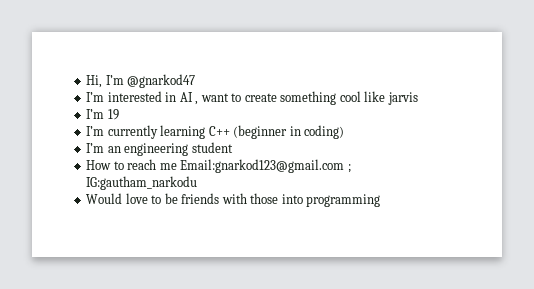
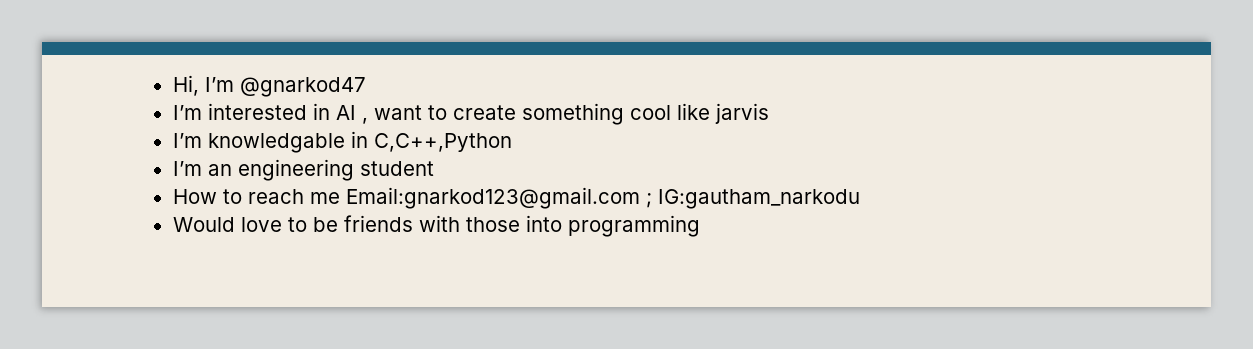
- I’m 19
- I’m currently learning C++ (beginner in coding)
+ I’m knowledgable in C,C++,Python

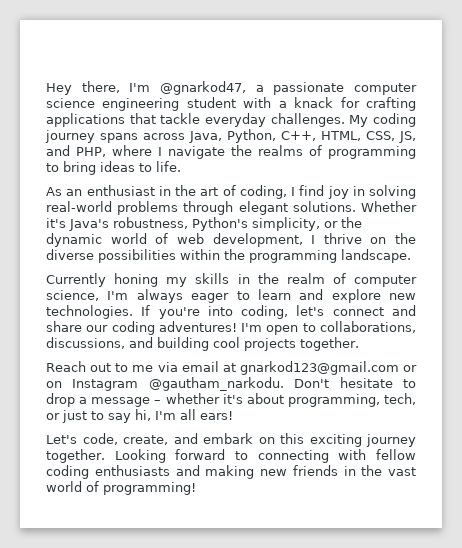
- Hi, I’m @gnarkod47
- I’m interested in AI , want to create something cool like jarvis
- I’m knowledgable in C,C++,Python
- I’m an engineering student
- How to reach me Email:gnarkod123@gmail.com ; IG:gautham_narkodu
- Would love to be friends with those into programming
+ Hey there, I'm @gnarkod47, a passionate computer science engineering student with a knack for crafting applications that tackle everyday challenges. My coding journey spans across Java, Python, C++, HTML, CSS, JS, and PHP, where I navigate the realms of programming to bring ideas to life.
+ As an enthusiast in the art of coding, I find joy in solving real-world problems through elegant solutions. Whether it's Java's robustness, Python's simplicity, or the dynamic world of web development, I thrive on the diverse possibilities within the programming landscape.
+ Currently honing my skills in the realm of computer science, I'm always eager to learn and explore new technologies. If you're into coding, let's connect and share our coding adventures! I'm open to collaborations, discussions, and building cool projects together.
+ Reach out to me via email at gnarkod123@gmail.com or on Instagram @gautham_narkodu. Don't hesitate to drop a message – whether it's about programming, tech, or just to say hi, I'm all ears!
+ Let's code, create, and embark on this exciting journey together. Looking forward to connecting with fellow coding enthusiasts and making new friends in the vast world of programming!

